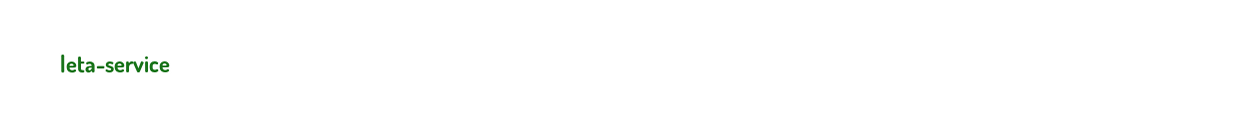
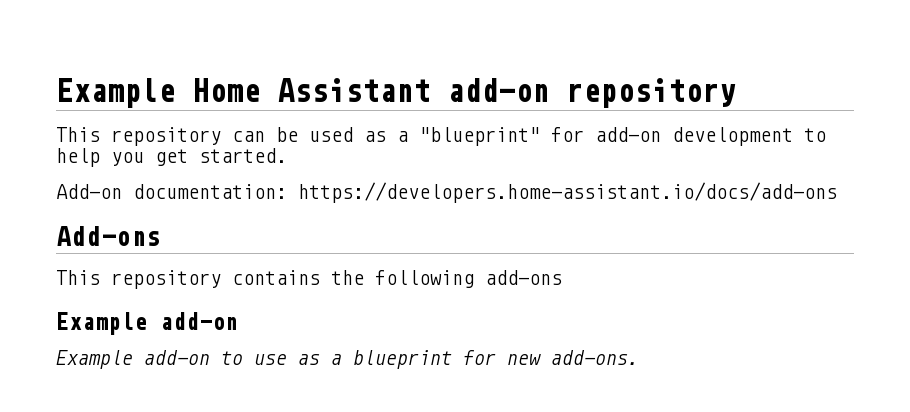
- leta-service
+ Example Home Assistant add-on repository
+ This repository can be used as a "blueprint" for add-on development to help you get started.
+ Add-on documentation: https://developers.home-assistant.io/docs/add-ons
+ Add-ons
+ This repository contains the following add-ons
+ Example add-on
+ Example add-on to use as a blueprint for new add-ons.

